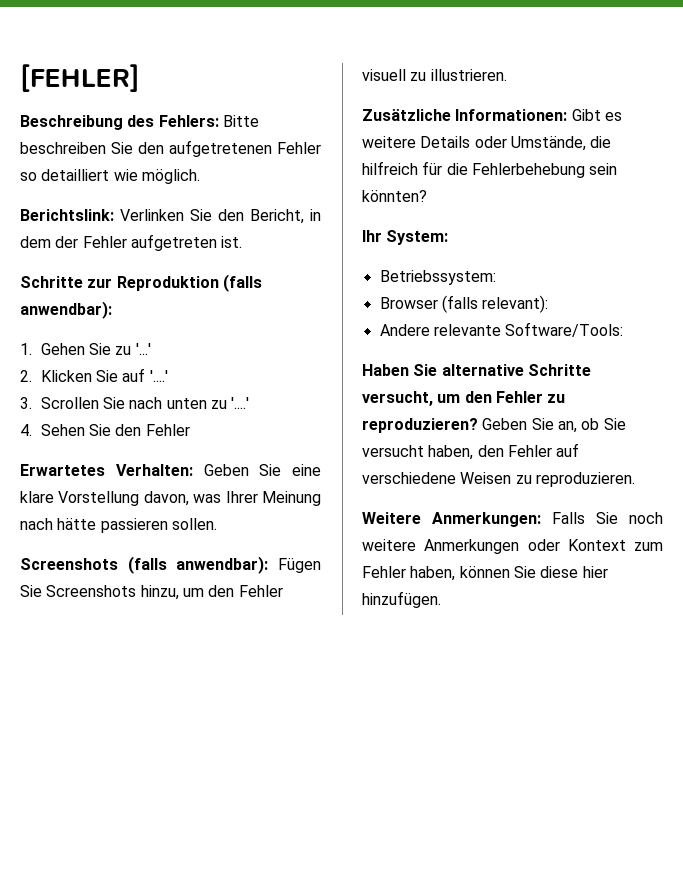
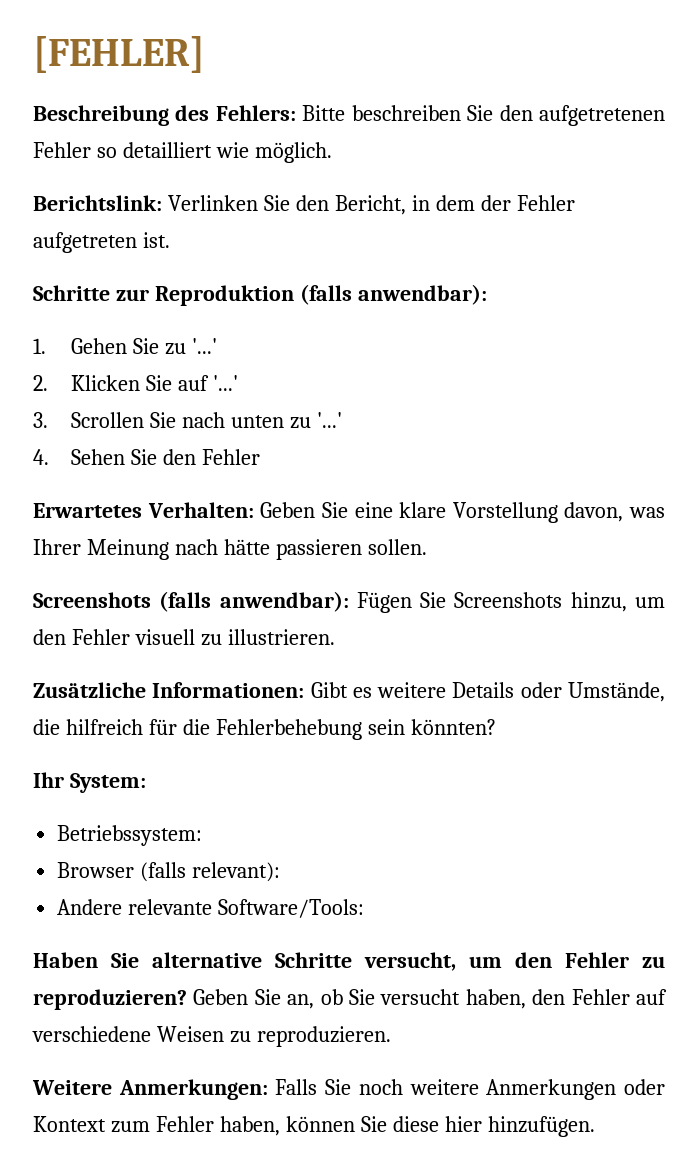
- 2. Klicken Sie auf '....'
+ 2. Klicken Sie auf '...'
- 3. Scrollen Sie nach unten zu '....'
+ 3. Scrollen Sie nach unten zu '...'

